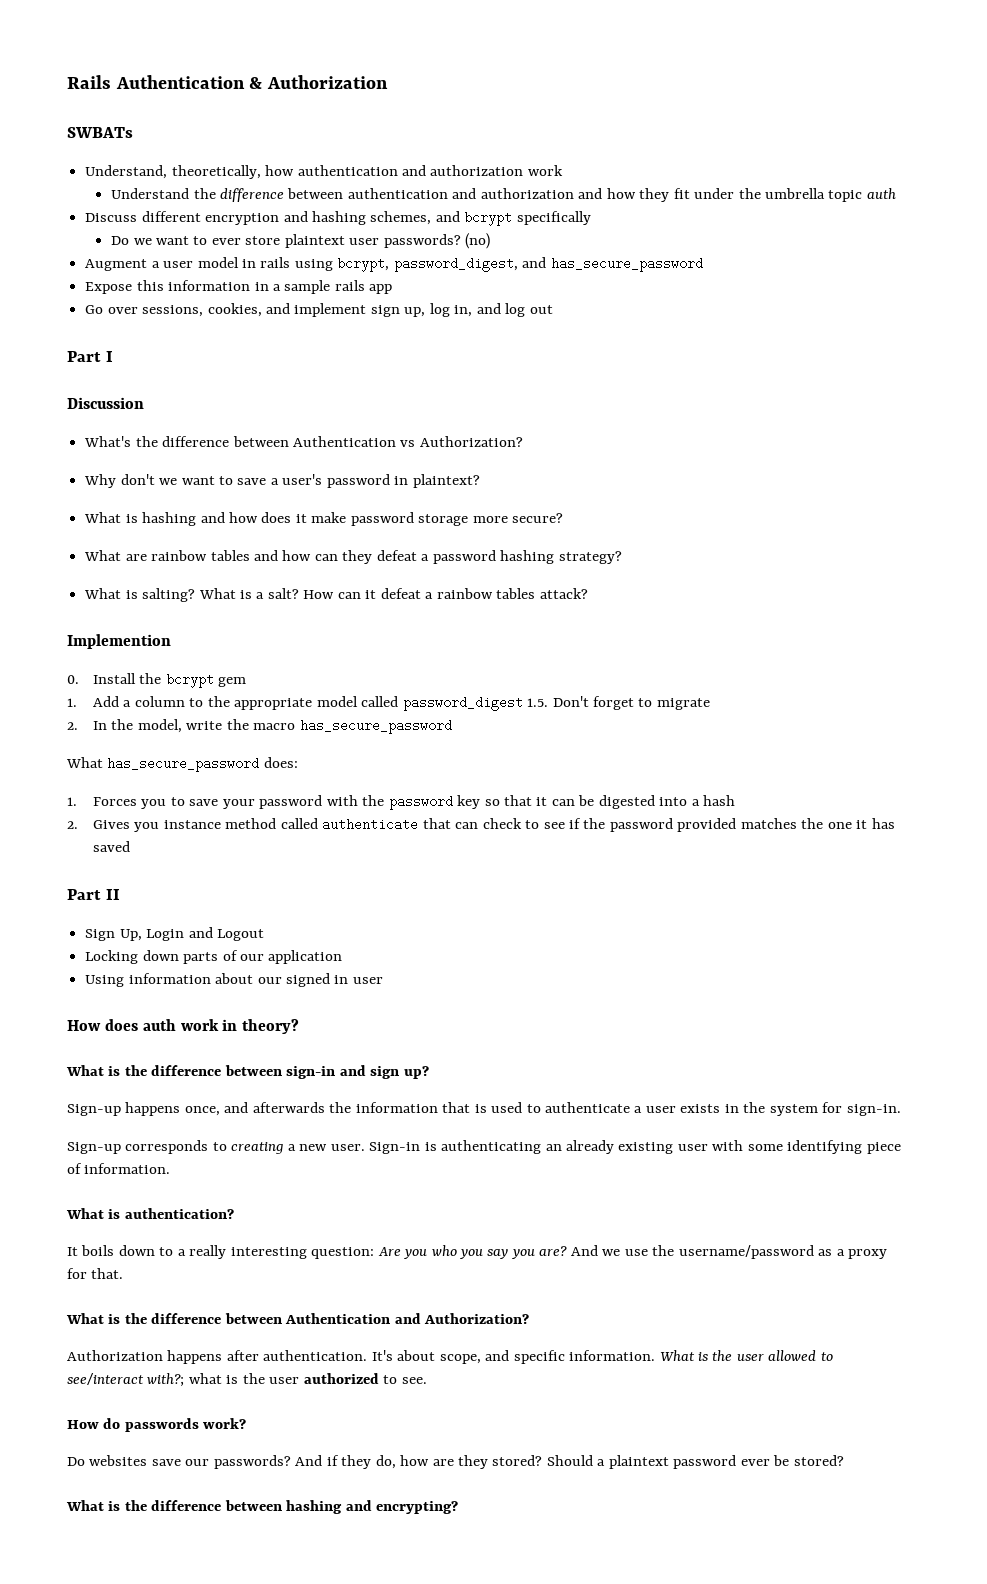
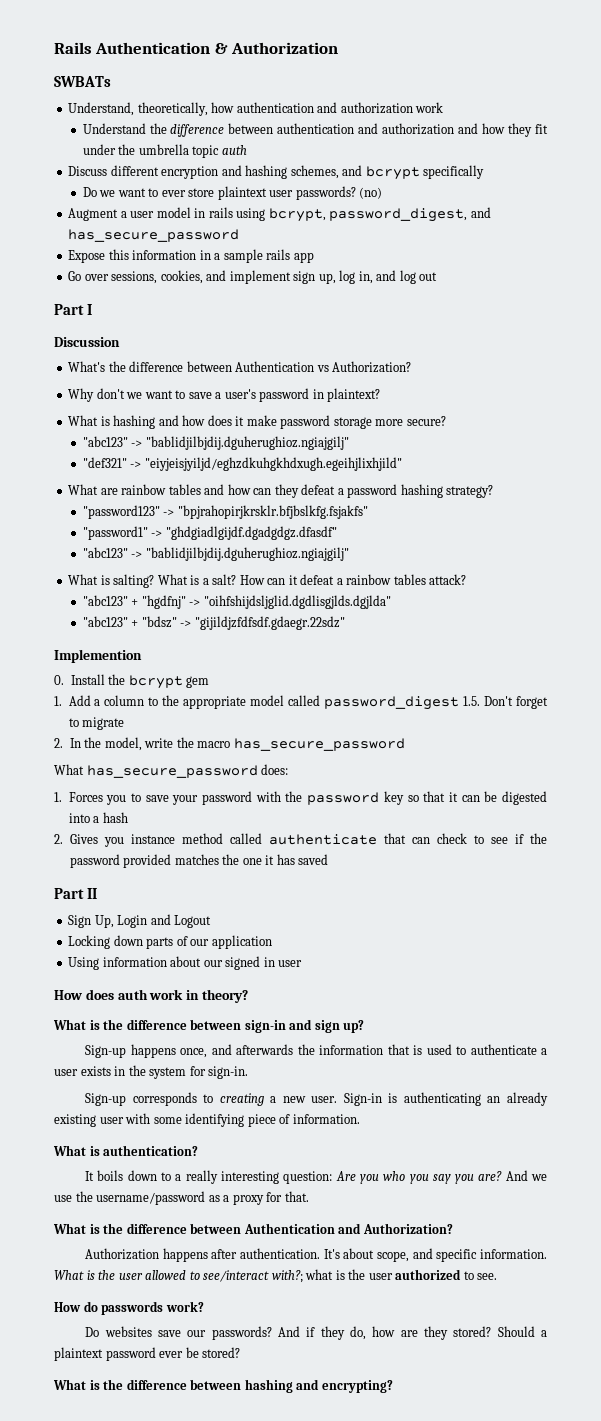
  What is hashing and how does it make password storage more secure?
+ "abc123" -> "bablidjilbjdij.dguherughioz.ngiajgilj"
+ "def321" -> "eiyjeisjyiljd/eghzdkuhgkhdxugh.egeihjlixhjild"
+ "password123" -> "bpjrahopirjkrsklr.bfjbslkfg.fsjakfs"
+ "password1" -> "ghdgiadlgijdf.dgadgdgz.dfasdf"
+ "abc123" -> "bablidjilbjdij.dguherughioz.ngiajgilj"
+ "abc123" + "hgdfnj" -> "oihfshijdsljglid.dgdlisgjlds.dgjlda"
+ "abc123" + "bdsz" -> "gijildjzfdfsdf.gdaegr.22sdz"

